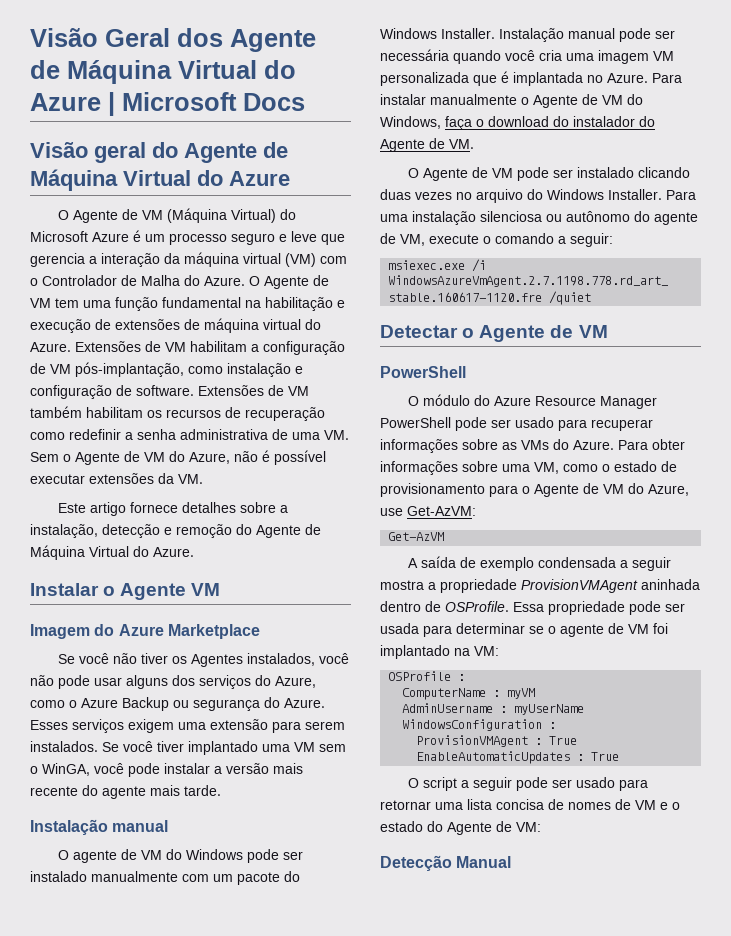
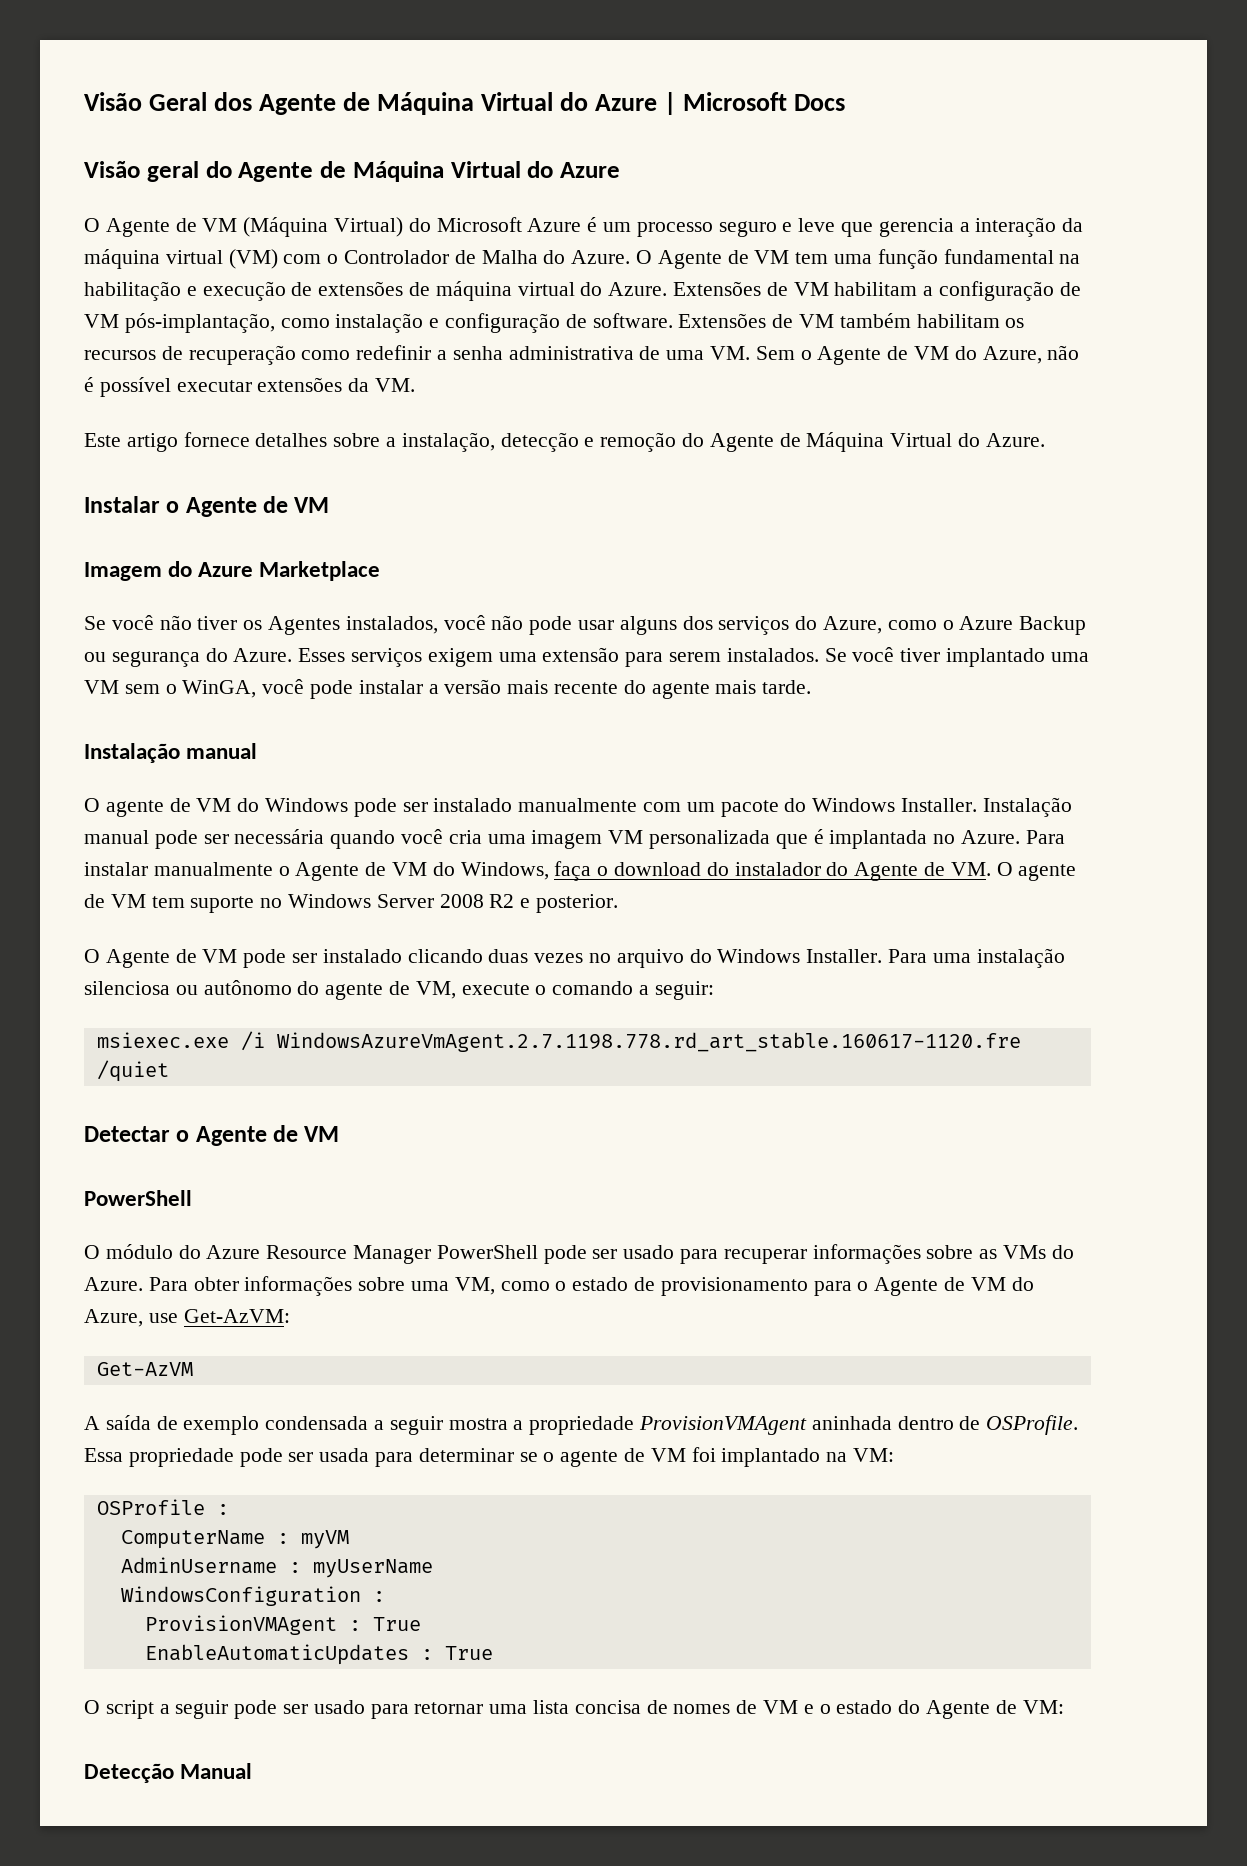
- Instalar o Agente VM
+ Instalar o Agente de VM
- Para instalar manualmente o Agente de VM do Windows, faça o download do instalador do Agente de VM.
+ Para instalar manualmente o Agente de VM do Windows, faça o download do instalador do Agente de VM. O agente de VM tem suporte no Windows Server 2008 R2 e posterior.

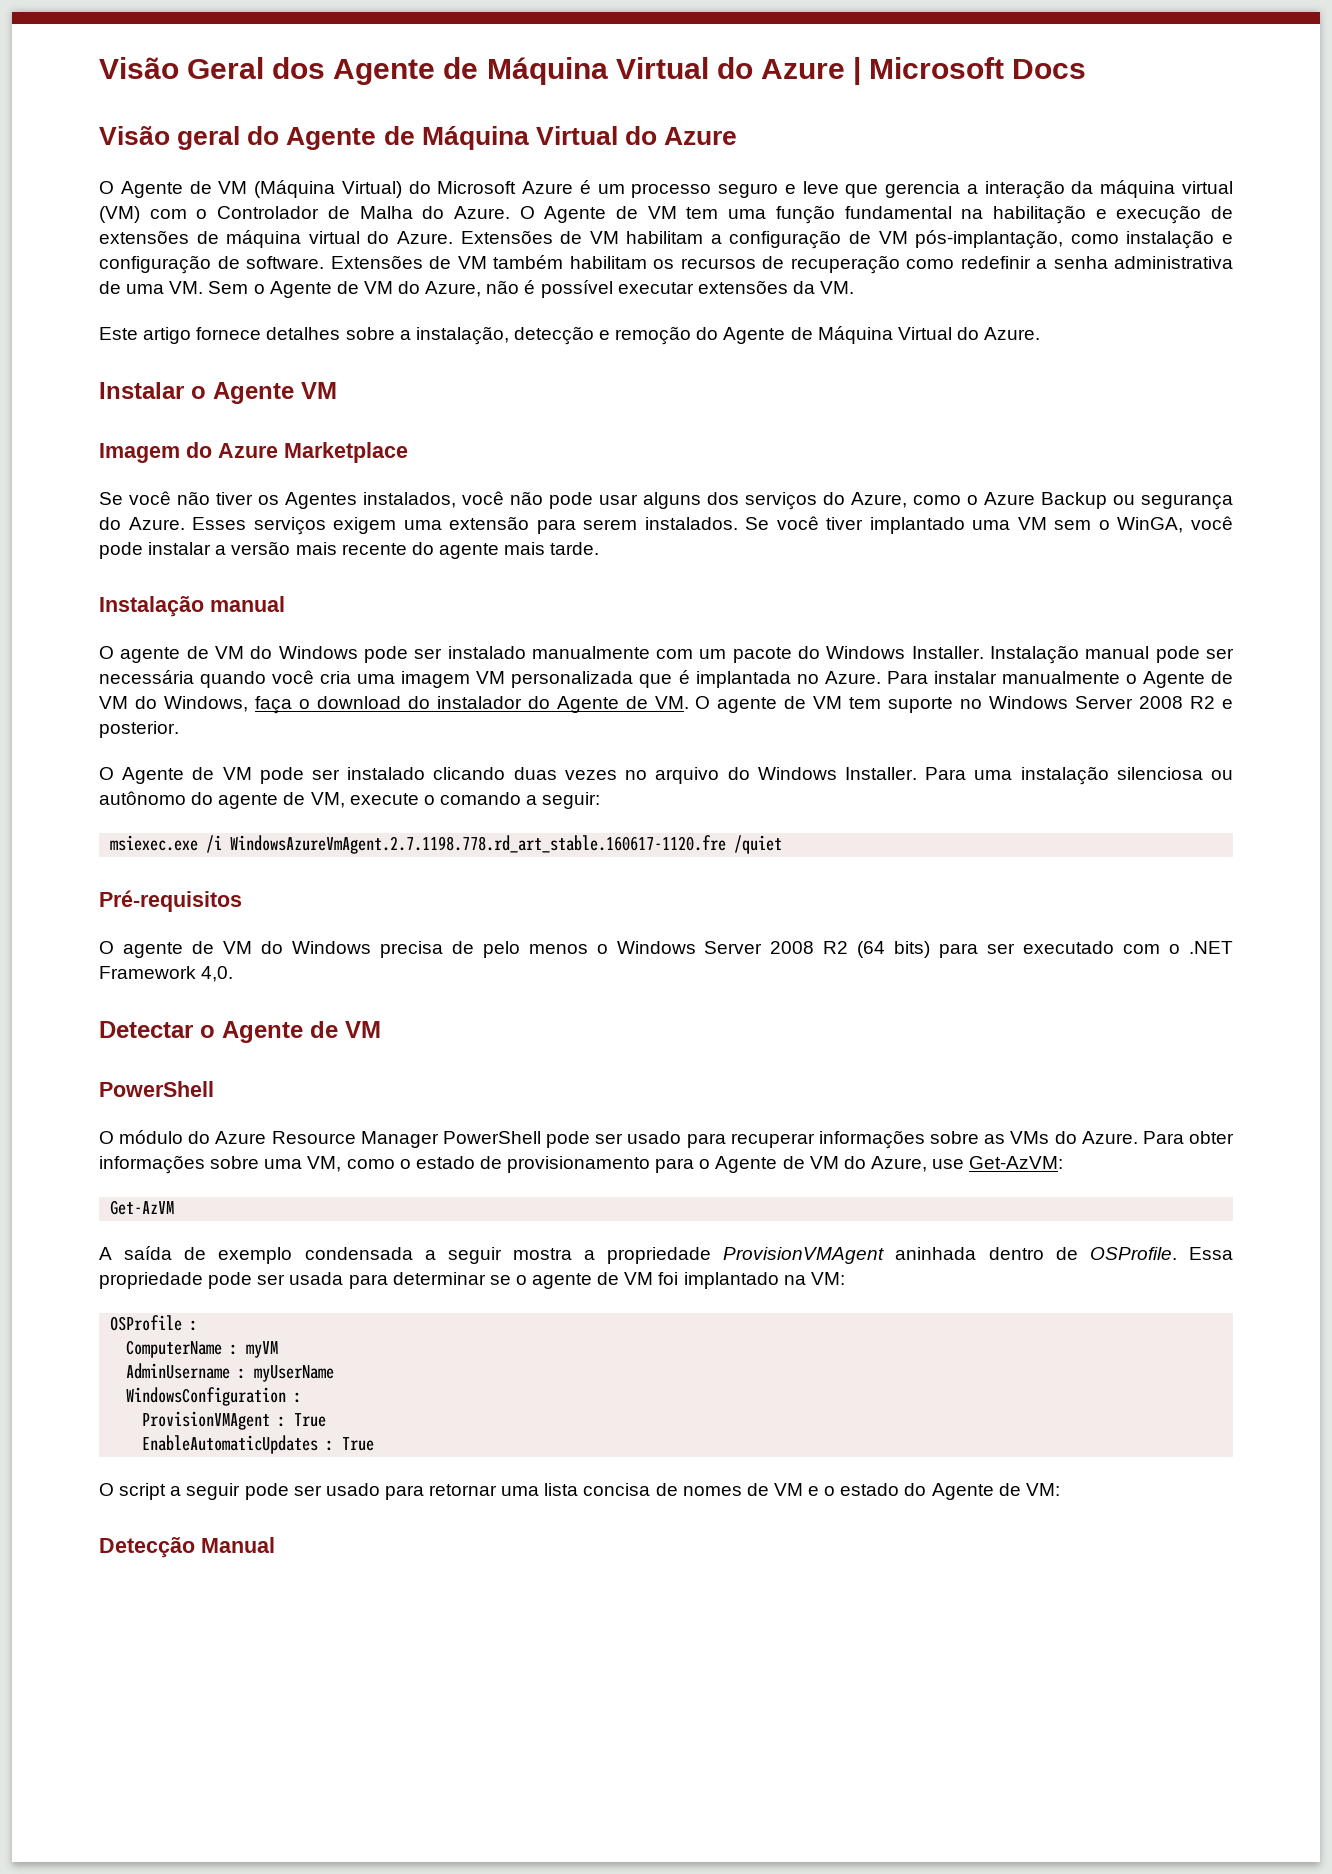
- Instalar o Agente de VM
+ Instalar o Agente VM
+ Pré-requisitos
+ O agente de VM do Windows precisa de pelo menos o Windows Server 2008 R2 (64 bits) para ser executado com o .NET Framework 4,0.

